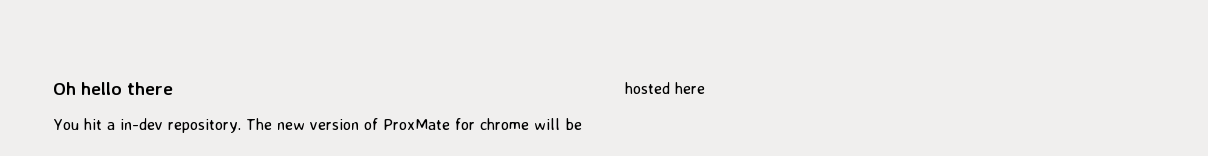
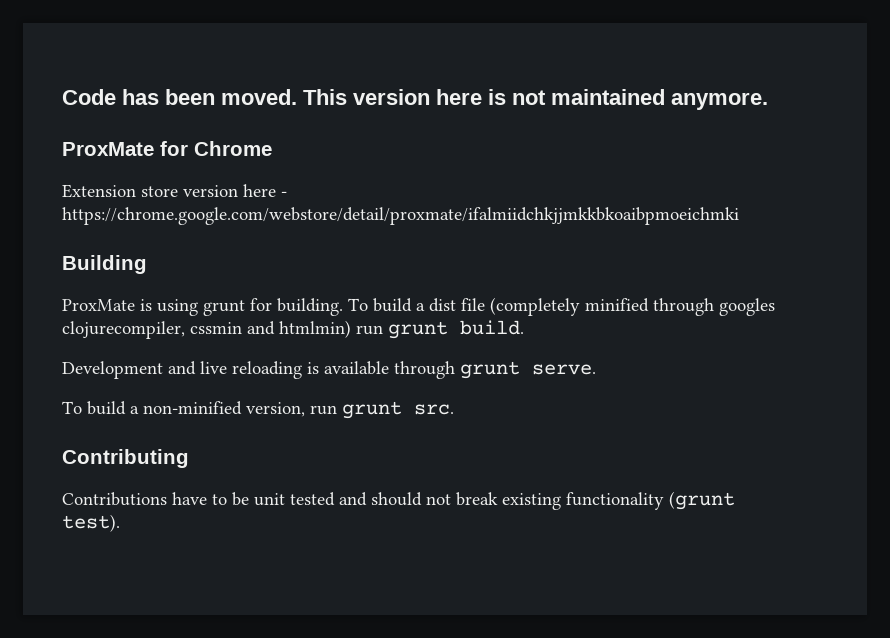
- Oh hello there
- You hit a in-dev repository. The new version of ProxMate for chrome will be hosted here
+ Code has been moved. This version here is not maintained anymore.
+ ProxMate for Chrome
+ Extension store version here - https://chrome.google.com/webstore/detail/proxmate/ifalmiidchkjjmkkbkoaibpmoeichmki
+ Building
+ ProxMate is using grunt for building. To build a dist file (completely minified through googles clojurecompiler, cssmin and htmlmin) run grunt build.
+ Development and live reloading is available through grunt serve.
+ To build a non-minified version, run grunt src.
+ Contributing
+ Contributions have to be unit tested and should not break existing functionality (grunt test).

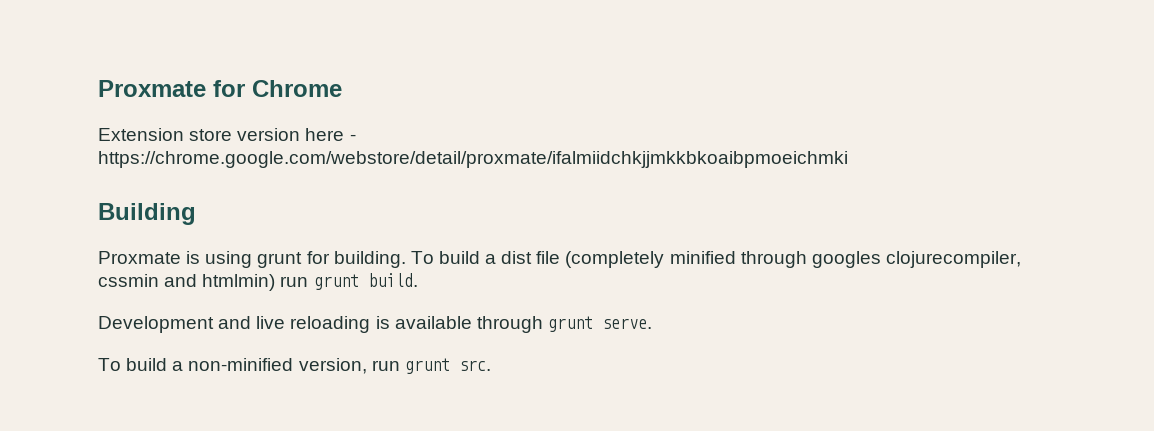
- Code has been moved. This version here is not maintained anymore.
- ProxMate for Chrome
+ Proxmate for Chrome
- ProxMate is using grunt for building.
+ Proxmate is using grunt for building.
- Contributing
- Contributions have to be unit tested and should not break existing functionality (grunt test).

